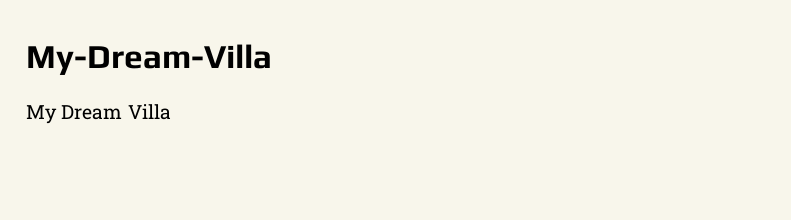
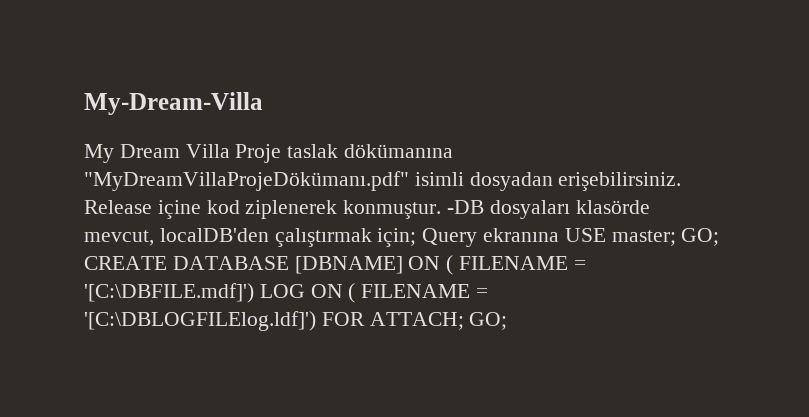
- My Dream Villa
+ My Dream Villa Proje taslak dökümanına "MyDreamVillaProjeDökümanı.pdf" isimli dosyadan erişebilirsiniz. Release içine kod ziplenerek konmuştur. -DB dosyaları klasörde mevcut, localDB'den çalıştırmak için; Query ekranına USE master; GO; CREATE DATABASE [DBNAME] ON ( FILENAME = '[C:\DBFILE.mdf]') LOG ON ( FILENAME = '[C:\DBLOGFILElog.ldf]') FOR ATTACH; GO;

